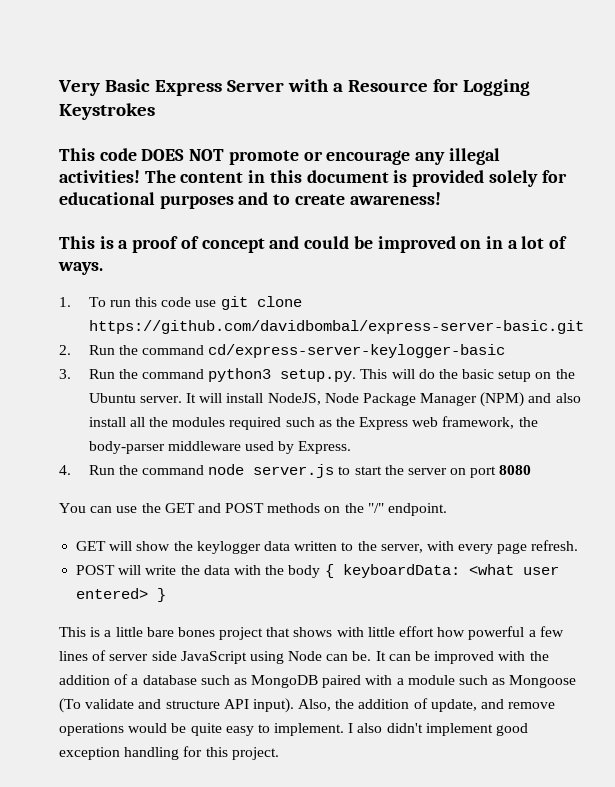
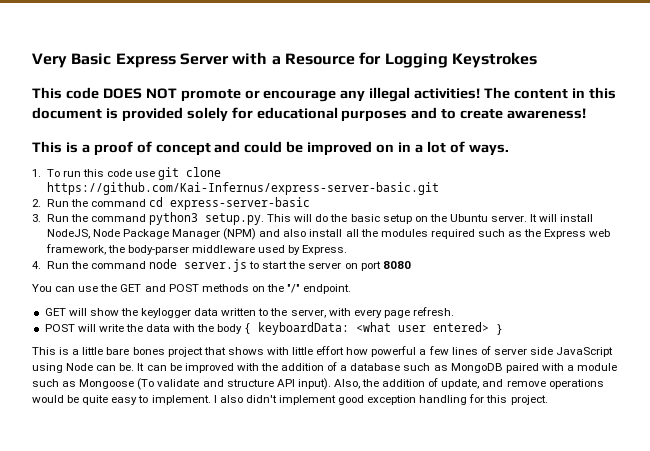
- 1. To run this code use git clone https://github.com/davidbombal/express-server-basic.git
+ 1. To run this code use git clone https://github.com/Kai-Infernus/express-server-basic.git
- 2. Run the command cd/express-server-keylogger-basic
+ 2. Run the command cd express-server-basic

